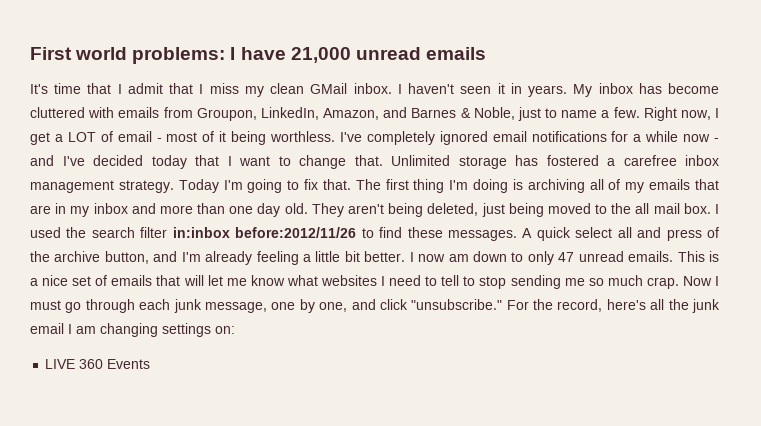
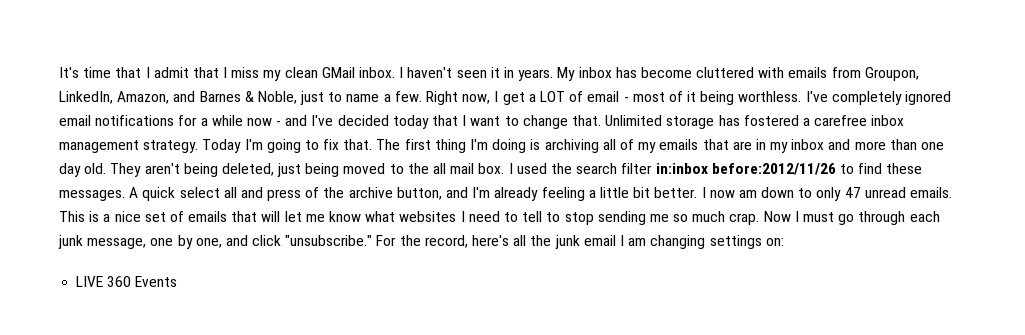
- First world problems: I have 21,000 unread emails

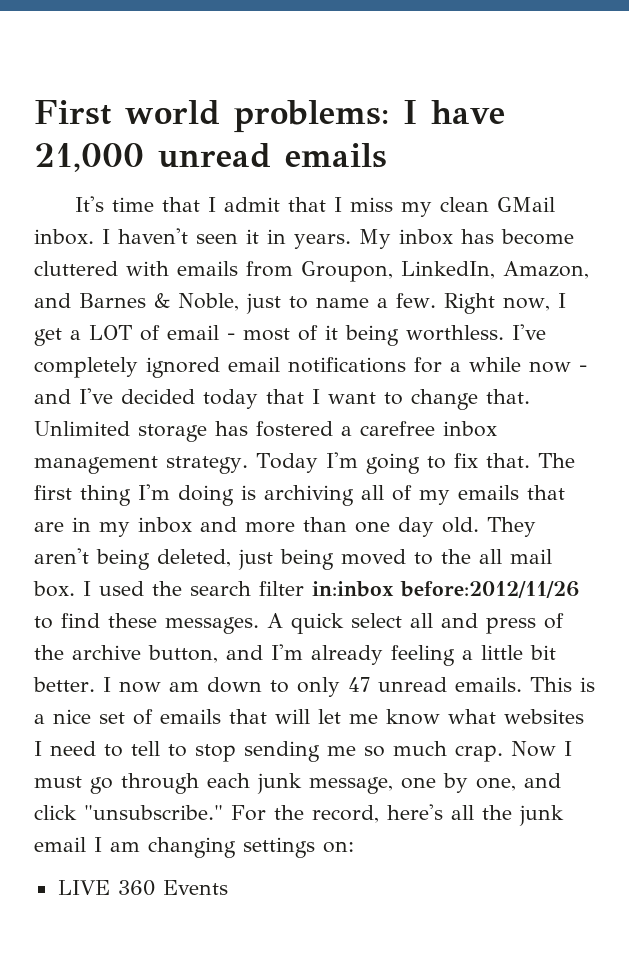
+ First world problems: I have 21,000 unread emails

